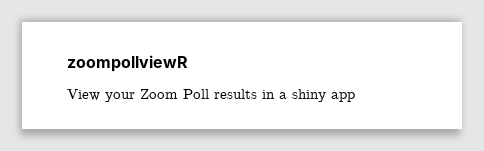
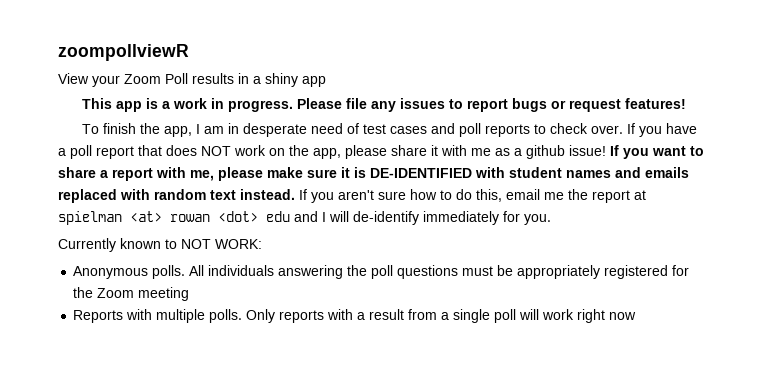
+ This app is a work in progress. Please file any issues to report bugs or request features!
+ To finish the app, I am in desperate need of test cases and poll reports to check over. If you have a poll report that does NOT work on the app, please share it with me as a github issue! If you want to share a report with me, please make sure it is DE-IDENTIFIED with student names and emails replaced with random text instead. If you aren't sure how to do this, email me the report at spielman <at> rowan <dot> edu and I will de-identify immediately for you.
+ Currently known to NOT WORK:
+ Anonymous polls. All individuals answering the poll questions must be appropriately registered for the Zoom meeting
+ Reports with multiple polls. Only reports with a result from a single poll will work right now

